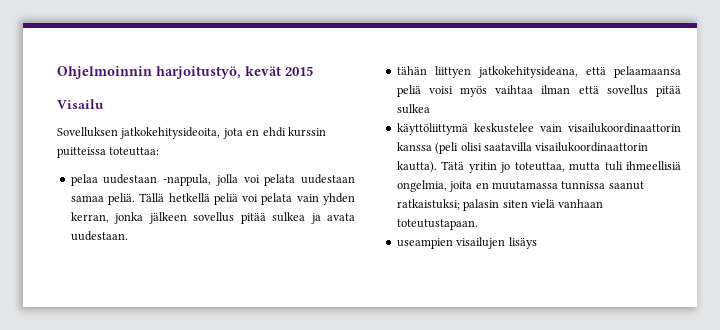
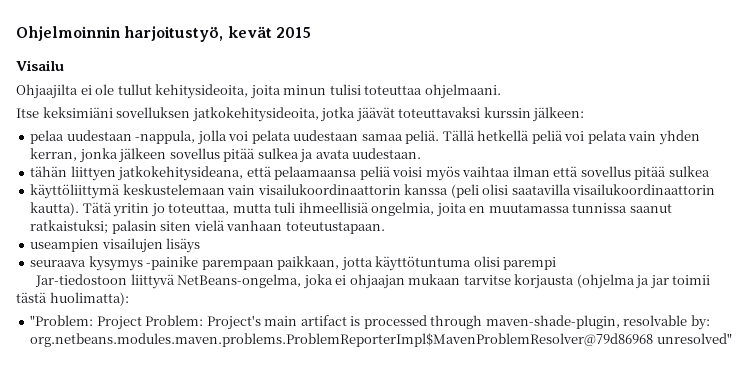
- Sovelluksen jatkokehitysideoita, jota en ehdi kurssin puitteissa toteuttaa:
+ Ohjaajilta ei ole tullut kehitysideoita, joita minun tulisi toteuttaa ohjelmaani.
+ Itse keksimiäni sovelluksen jatkokehitysideoita, jotka jäävät toteuttavaksi kurssin jälkeen:
- käyttöliittymä keskustelee vain visailukoordinaattorin kanssa (peli olisi saatavilla visailukoordinaattorin kautta).
+ käyttöliittymä keskustelemaan vain visailukoordinaattorin kanssa (peli olisi saatavilla visailukoordinaattorin kautta).
+ seuraava kysymys -painike parempaan paikkaan, jotta käyttötuntuma olisi parempi
+ Jar-tiedostoon liittyvä NetBeans-ongelma, joka ei ohjaajan mukaan tarvitse korjausta (ohjelma ja jar toimii tästä huolimatta):
+ "Problem: Project Problem: Project's main artifact is processed through maven-shade-plugin, resolvable by: org.netbeans.modules.maven.problems.ProblemReporterImpl$MavenProblemResolver@79d86968 unresolved"

